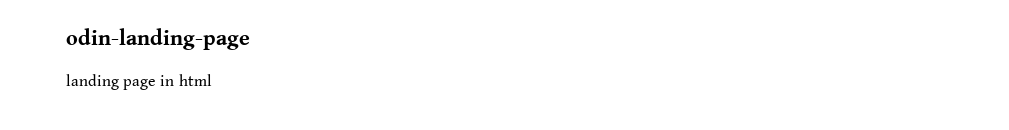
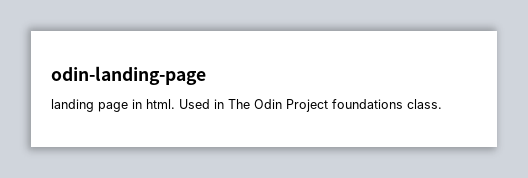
- landing page in html
+ landing page in html. Used in The Odin Project foundations class.

